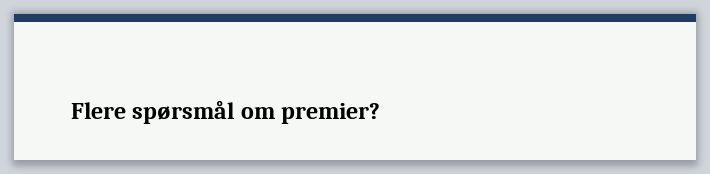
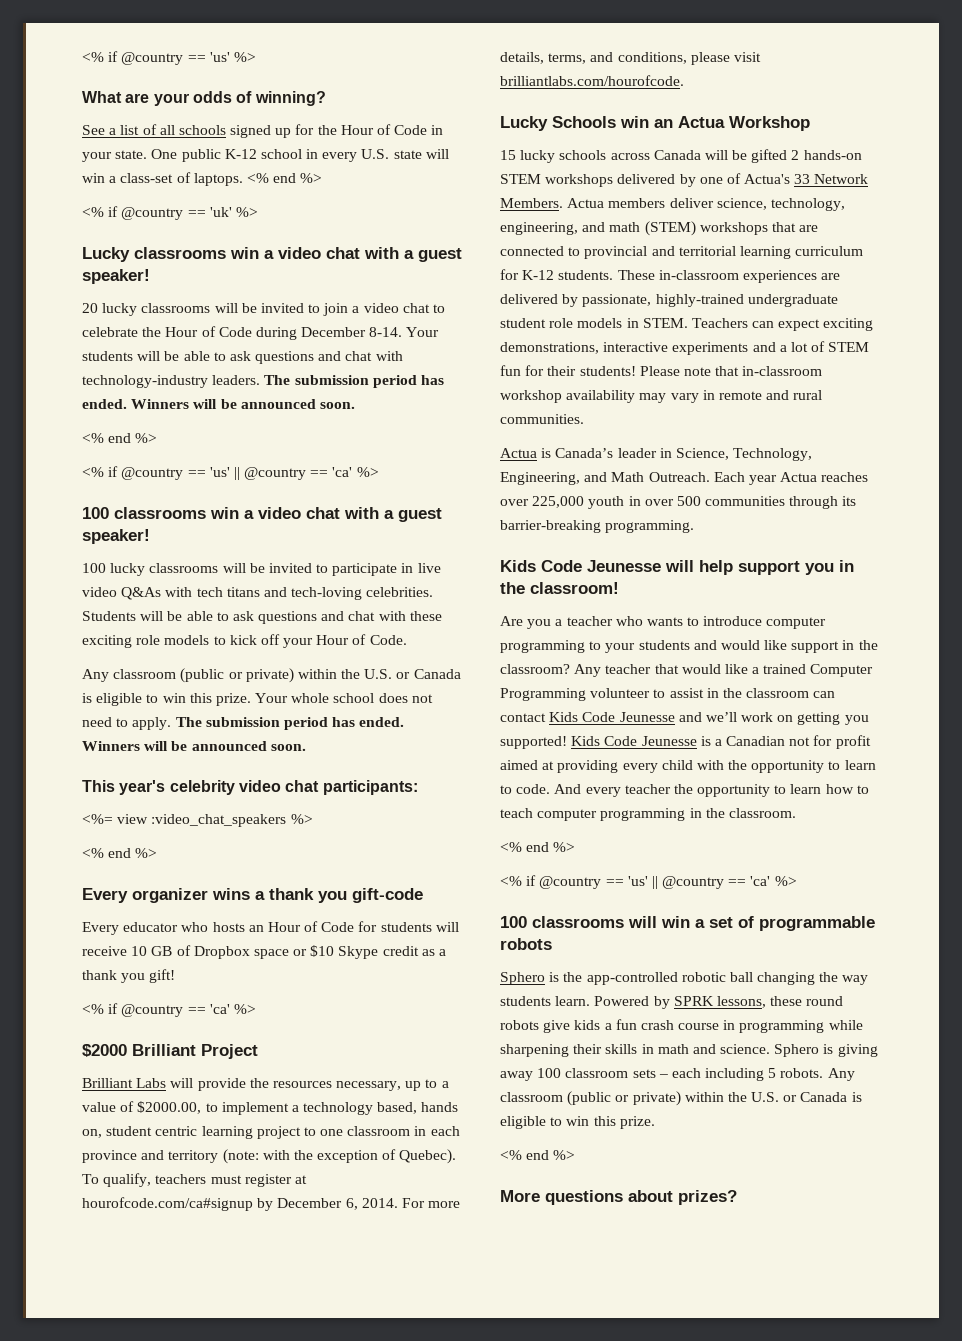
- Flere spørsmål om premier?
+ <% if @country == 'us' %>
+ What are your odds of winning?
+ See a list of all schools signed up for the Hour of Code in your state. One public K-12 school in every U.S. state will win a class-set of laptops. <% end %>
+ <% if @country == 'uk' %>
+ Lucky classrooms win a video chat with a guest speaker!
+ 20 lucky classrooms will be invited to join a video chat to celebrate the Hour of Code during December 8-14. Your students will be able to ask questions and chat with technology-industry leaders. The submission period has ended. Winners will be announced soon.
+ <% end %>
+ <% if @country == 'us' || @country == 'ca' %>
+ 100 classrooms win a video chat with a guest speaker!
+ 100 lucky classrooms will be invited to participate in live video Q&As with tech titans and tech-loving celebrities. Students will be able to ask questions and chat with these exciting role models to kick off your Hour of Code.
+ Any classroom (public or private) within the U.S. or Canada is eligible to win this prize. Your whole school does not need to apply. The submission period has ended. Winners will be announced soon.
+ This year's celebrity video chat participants:
+ <%= view :video_chat_speakers %>
+ <% end %>
+ Every organizer wins a thank you gift-code
+ Every educator who hosts an Hour of Code for students will receive 10 GB of Dropbox space or $10 Skype credit as a thank you gift!
+ <% if @country == 'ca' %>
+ $2000 Brilliant Project
+ Brilliant Labs will provide the resources necessary, up to a value of $2000.00, to implement a technology based, hands on, student centric learning project to one classroom in each province and territory (note: with the exception of Quebec). To qualify, teachers must register at hourofcode.com/ca#signup by December 6, 2014. For more details, terms, and conditions, please visit brilliantlabs.com/hourofcode.
+ Lucky Schools win an Actua Workshop
+ 15 lucky schools across Canada will be gifted 2 hands-on STEM workshops delivered by one of Actua's 33 Network Members. Actua members deliver science, technology, engineering, and math (STEM) workshops that are connected to provincial and territorial learning curriculum for K-12 students. These in-classroom experiences are delivered by passionate, highly-trained undergraduate student role models in STEM. Teachers can expect exciting demonstrations, interactive experiments and a lot of STEM fun for their students! Please note that in-classroom workshop availability may vary in remote and rural communities.
+ Actua is Canada’s leader in Science, Technology, Engineering, and Math Outreach. Each year Actua reaches over 225,000 youth in over 500 communities through its barrier-breaking programming.
+ Kids Code Jeunesse will help support you in the classroom!
+ Are you a teacher who wants to introduce computer programming to your students and would like support in the classroom? Any teacher that would like a trained Computer Programming volunteer to assist in the classroom can contact Kids Code Jeunesse and we’ll work on getting you supported! Kids Code Jeunesse is a Canadian not for profit aimed at providing every child with the opportunity to learn to code. And every teacher the opportunity to learn how to teach computer programming in the classroom.
+ <% end %>
+ <% if @country == 'us' || @country == 'ca' %>
+ 100 classrooms will win a set of programmable robots
+ Sphero is the app-controlled robotic ball changing the way students learn. Powered by SPRK lessons, these round robots give kids a fun crash course in programming while sharpening their skills in math and science. Sphero is giving away 100 classroom sets – each including 5 robots. Any classroom (public or private) within the U.S. or Canada is eligible to win this prize.
+ <% end %>
+ More questions about prizes?

